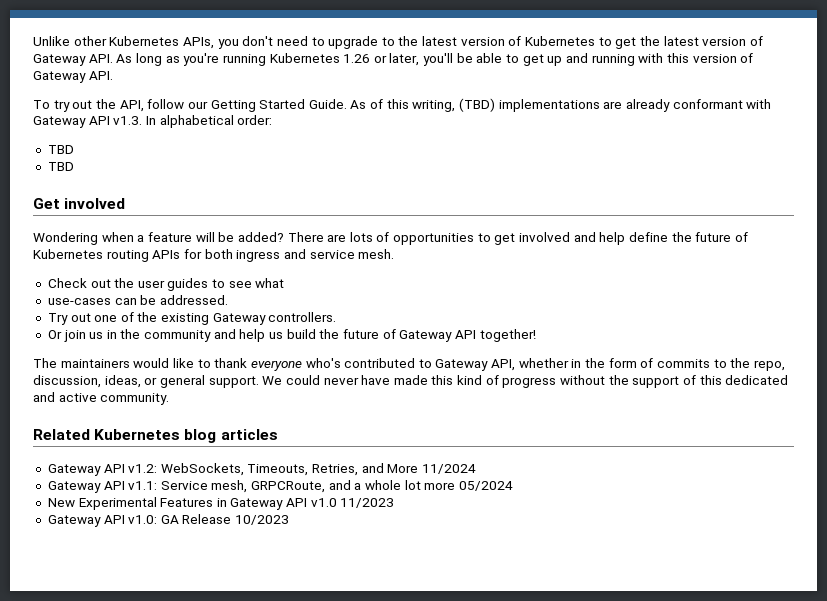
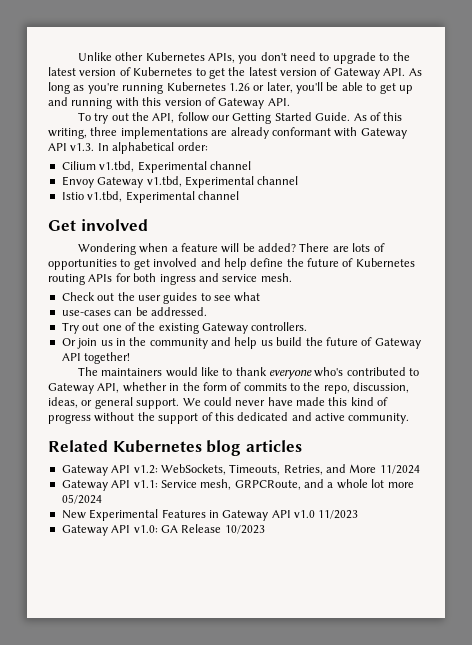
- As of this writing, (TBD) implementations are already conformant with Gateway API v1.3. In alphabetical order:
- TBD
- TBD
+ As of this writing, three implementations are already conformant with Gateway API v1.3. In alphabetical order:
+ Cilium v1.tbd, Experimental channel
+ Envoy Gateway v1.tbd, Experimental channel
+ Istio v1.tbd, Experimental channel

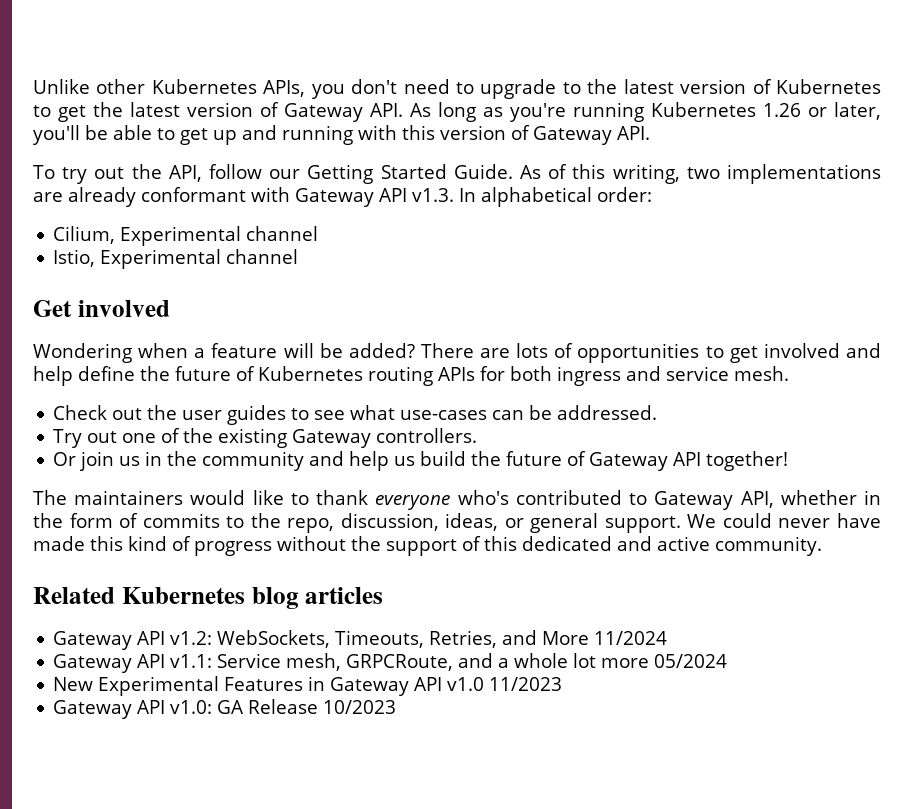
- As of this writing, three implementations are already conformant with Gateway API v1.3. In alphabetical order:
+ As of this writing, two implementations are already conformant with Gateway API v1.3. In alphabetical order:
- Cilium v1.tbd, Experimental channel
- Envoy Gateway v1.tbd, Experimental channel
- Istio v1.tbd, Experimental channel
+ Cilium, Experimental channel
+ Istio, Experimental channel
- Check out the user guides to see what
- use-cases can be addressed.
+ Check out the user guides to see what use-cases can be addressed.

